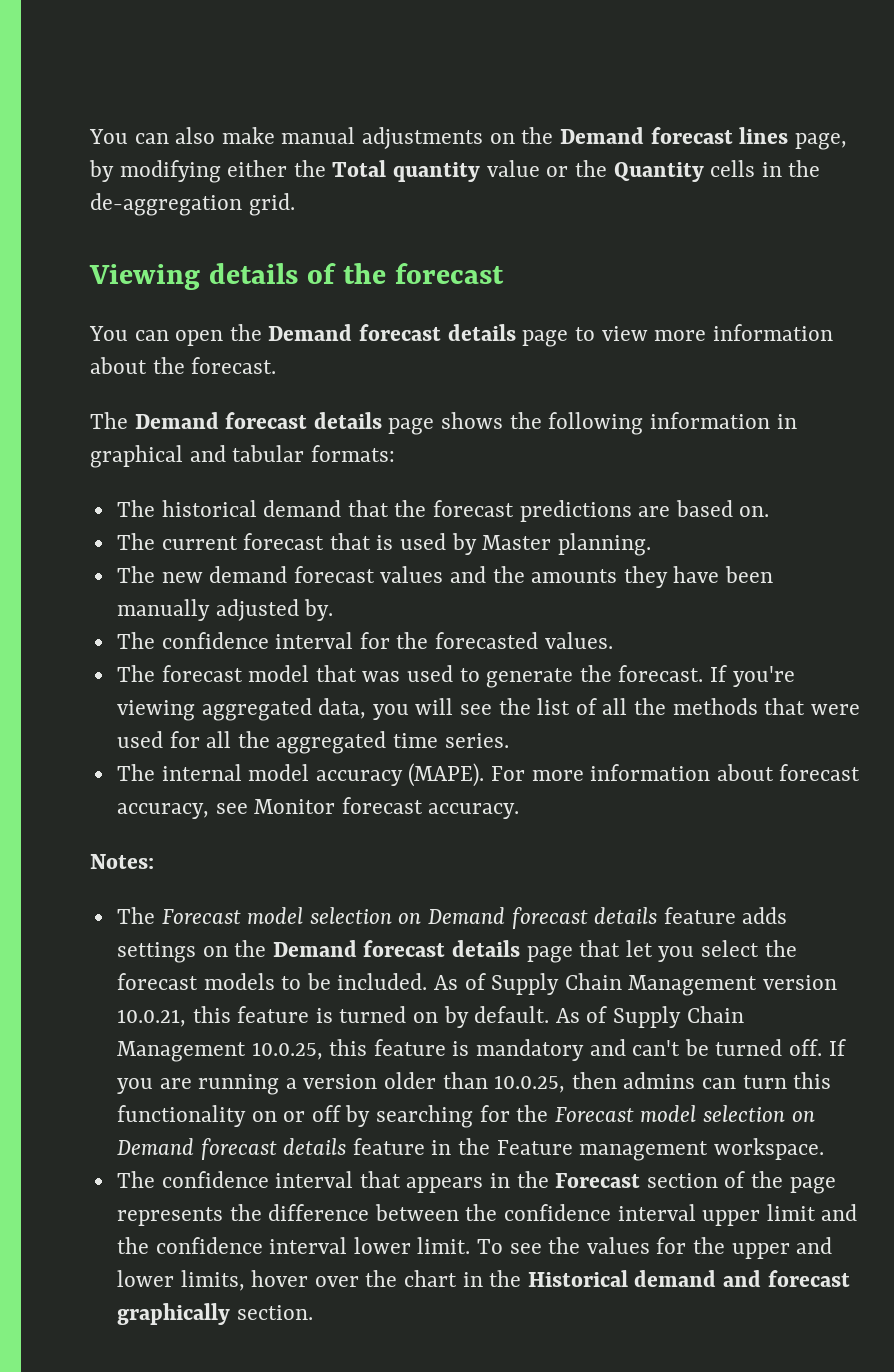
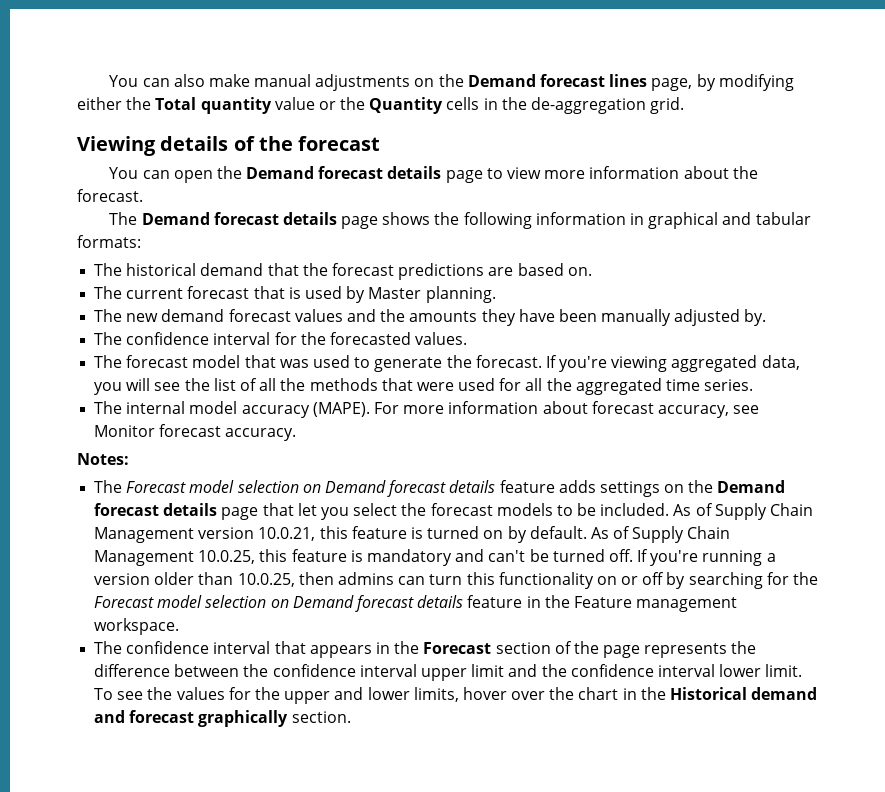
- If you are running a version older than 10.0.25, then admins can turn this functionality on or off by searching for the Forecast model selection on Demand forecast details feature in the Feature management workspace.
+ If you're running a version older than 10.0.25, then admins can turn this functionality on or off by searching for the Forecast model selection on Demand forecast details feature in the Feature management workspace.

